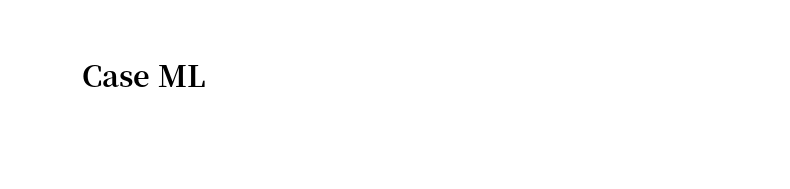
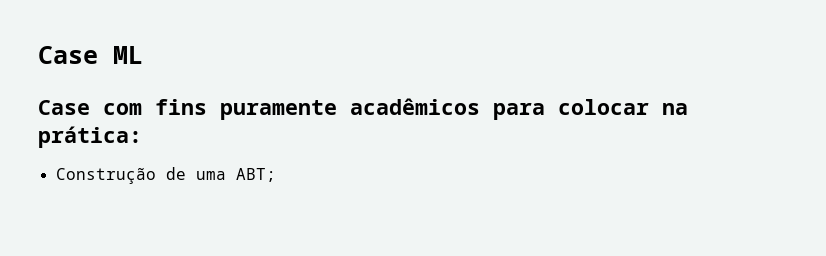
+ Case com fins puramente acadêmicos para colocar na prática:
+ Construção de uma ABT;

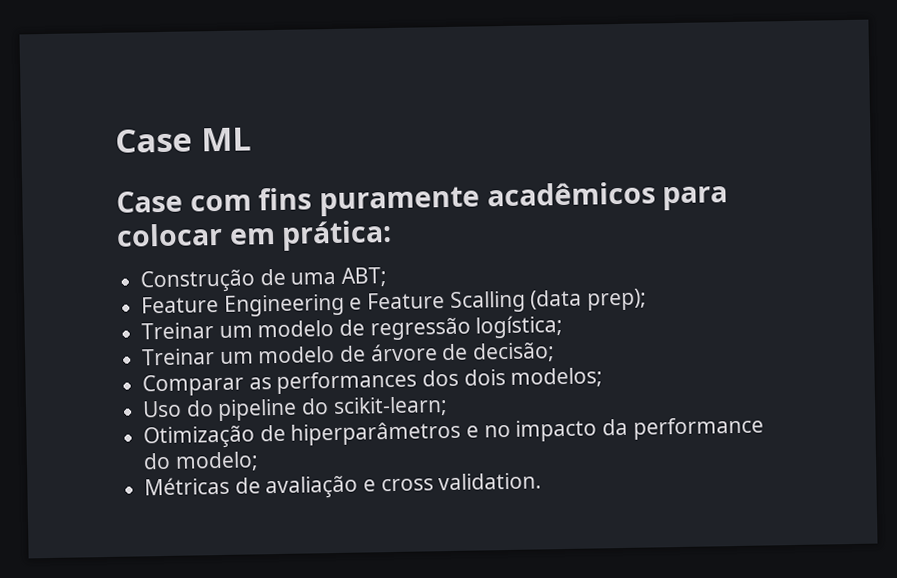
- Case com fins puramente acadêmicos para colocar na prática:
+ Case com fins puramente acadêmicos para colocar em prática:
+ Feature Engineering e Feature Scalling (data prep);
+ Treinar um modelo de regressão logística;
+ Treinar um modelo de árvore de decisão;
+ Comparar as performances dos dois modelos;
+ Uso do pipeline do scikit-learn;
+ Otimização de hiperparâmetros e no impacto da performance do modelo;
+ Métricas de avaliação e cross validation.

